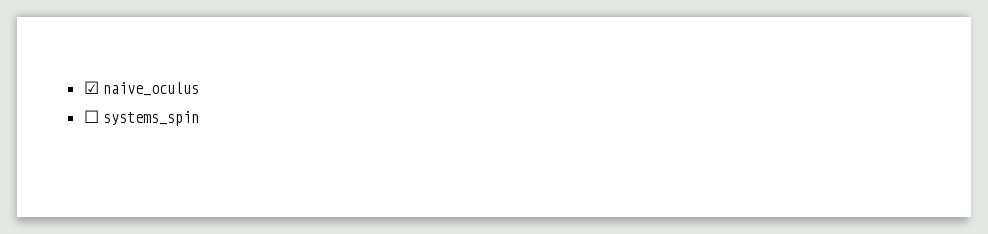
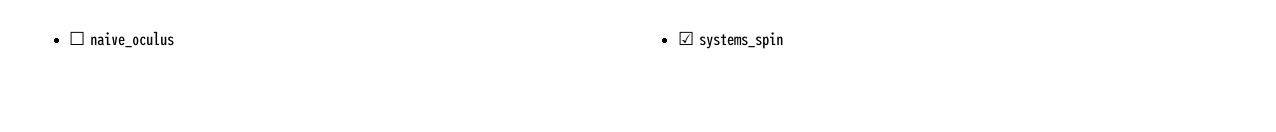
- ☑ naive_oculus
+ ☐ naive_oculus
- ☐ systems_spin
+ ☑ systems_spin

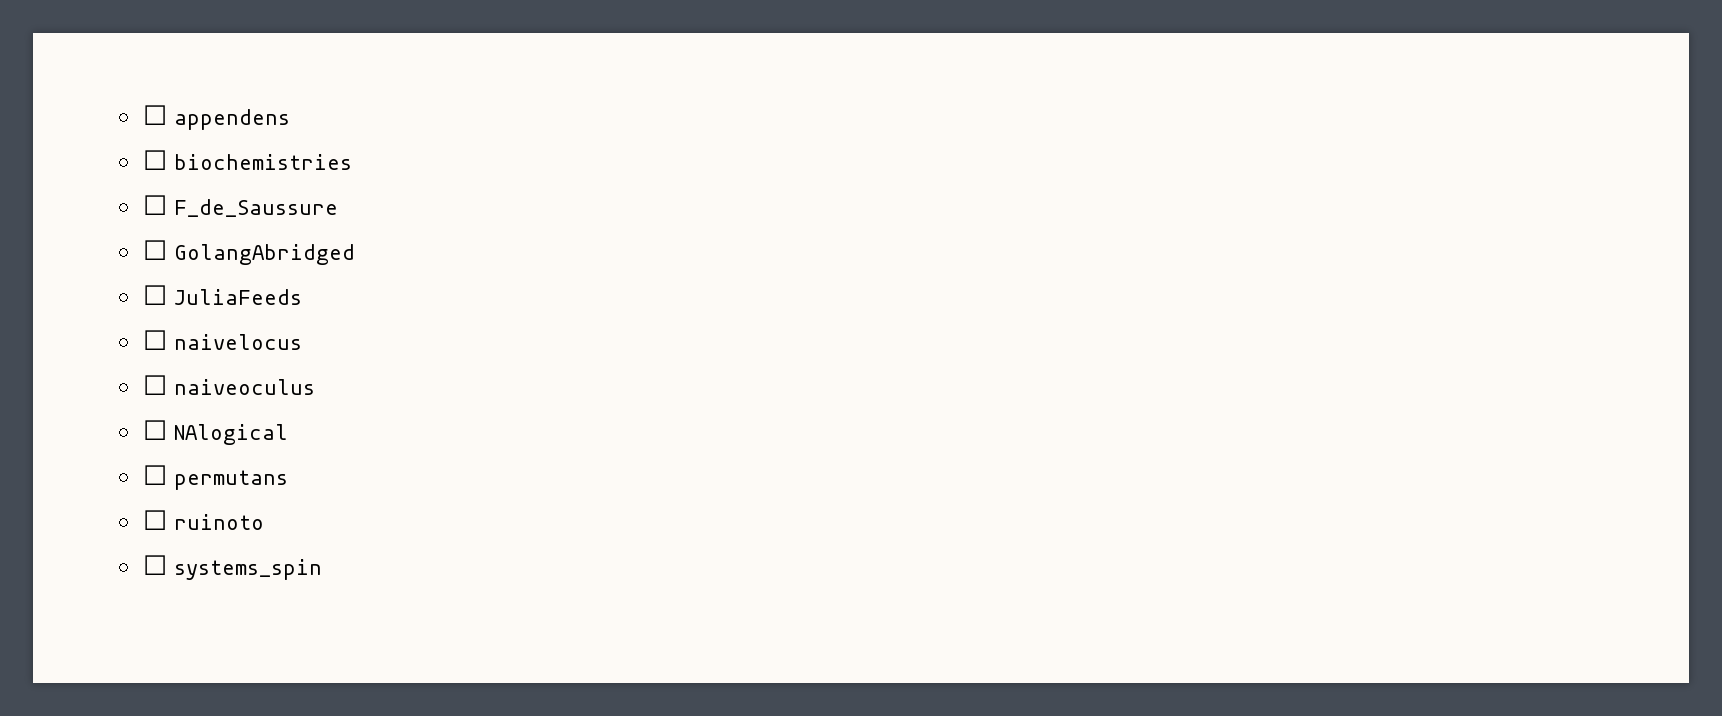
- ☐ naive_oculus
- ☑ systems_spin
+ ☐ appendens
+ ☐ biochemistries
+ ☐ F_de_Saussure
+ ☐ GolangAbridged
+ ☐ JuliaFeeds
+ ☐ naivelocus
+ ☐ naiveoculus
+ ☐ NAlogical
+ ☐ permutans
+ ☐ ruinoto
+ ☐ systems_spin

